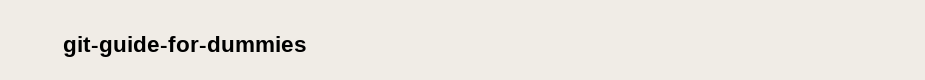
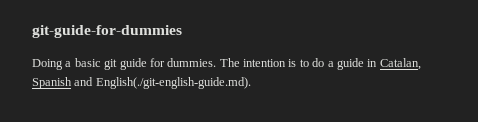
+ Doing a basic git guide for dummies. The intention is to do a guide in Catalan, Spanish and English(./git-english-guide.md).

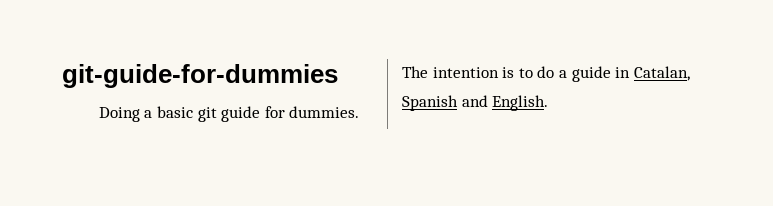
- The intention is to do a guide in Catalan, Spanish and English(./git-english-guide.md).
+ The intention is to do a guide in Catalan, Spanish and English.

